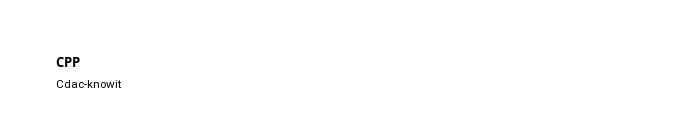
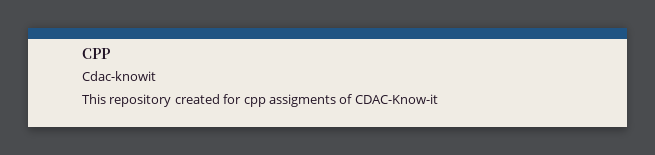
+ This repository created for cpp assigments of CDAC-Know-it

